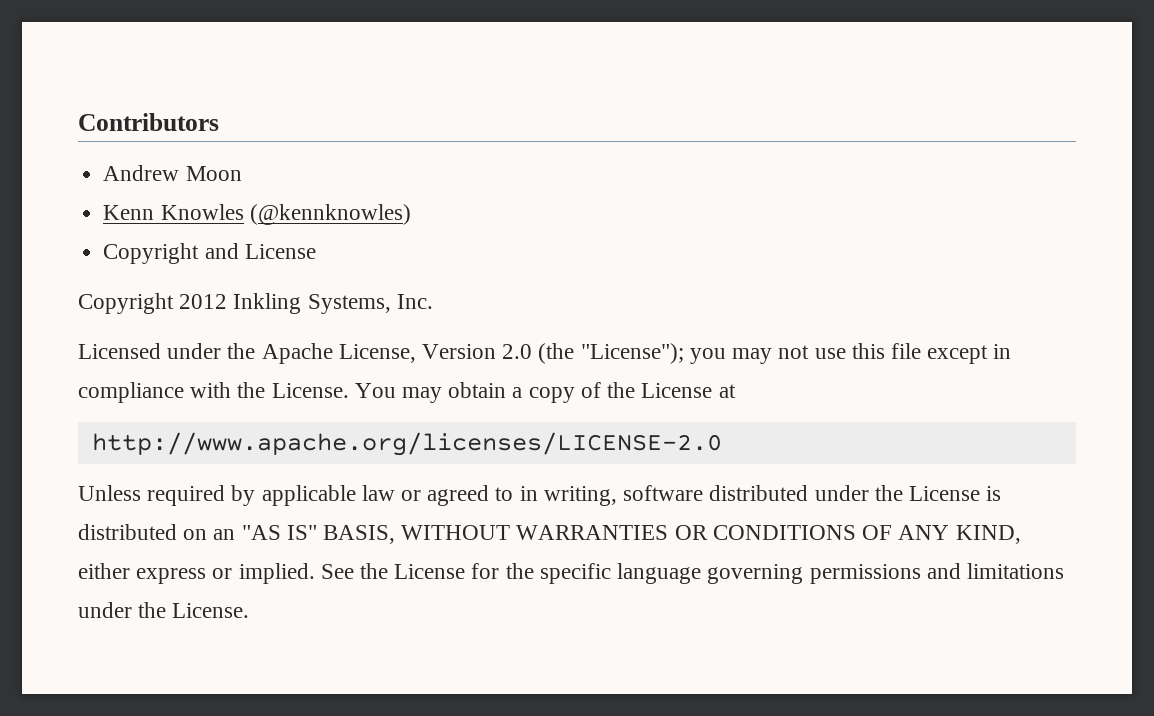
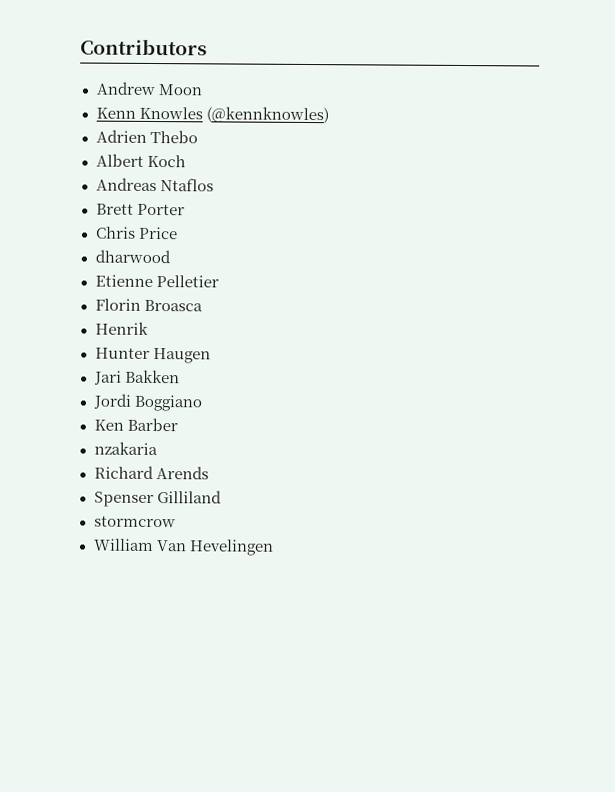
- Copyright and License
- Copyright 2012 Inkling Systems, Inc.
- Licensed under the Apache License, Version 2.0 (the "License"); you may not use this file except in compliance with the License. You may obtain a copy of the License at
- http://www.apache.org/licenses/LICENSE-2.0
- Unless required by applicable law or agreed to in writing, software distributed under the License is distributed on an "AS IS" BASIS, WITHOUT WARRANTIES OR CONDITIONS OF ANY KIND, either express or implied. See the License for the specific language governing permissions and limitations under the License.
+ Adrien Thebo
+ Albert Koch
+ Andreas Ntaflos
+ Brett Porter
+ Chris Price
+ dharwood
+ Etienne Pelletier
+ Florin Broasca
+ Henrik
+ Hunter Haugen
+ Jari Bakken
+ Jordi Boggiano
+ Ken Barber
+ nzakaria
+ Richard Arends
+ Spenser Gilliland
+ stormcrow
+ William Van Hevelingen

